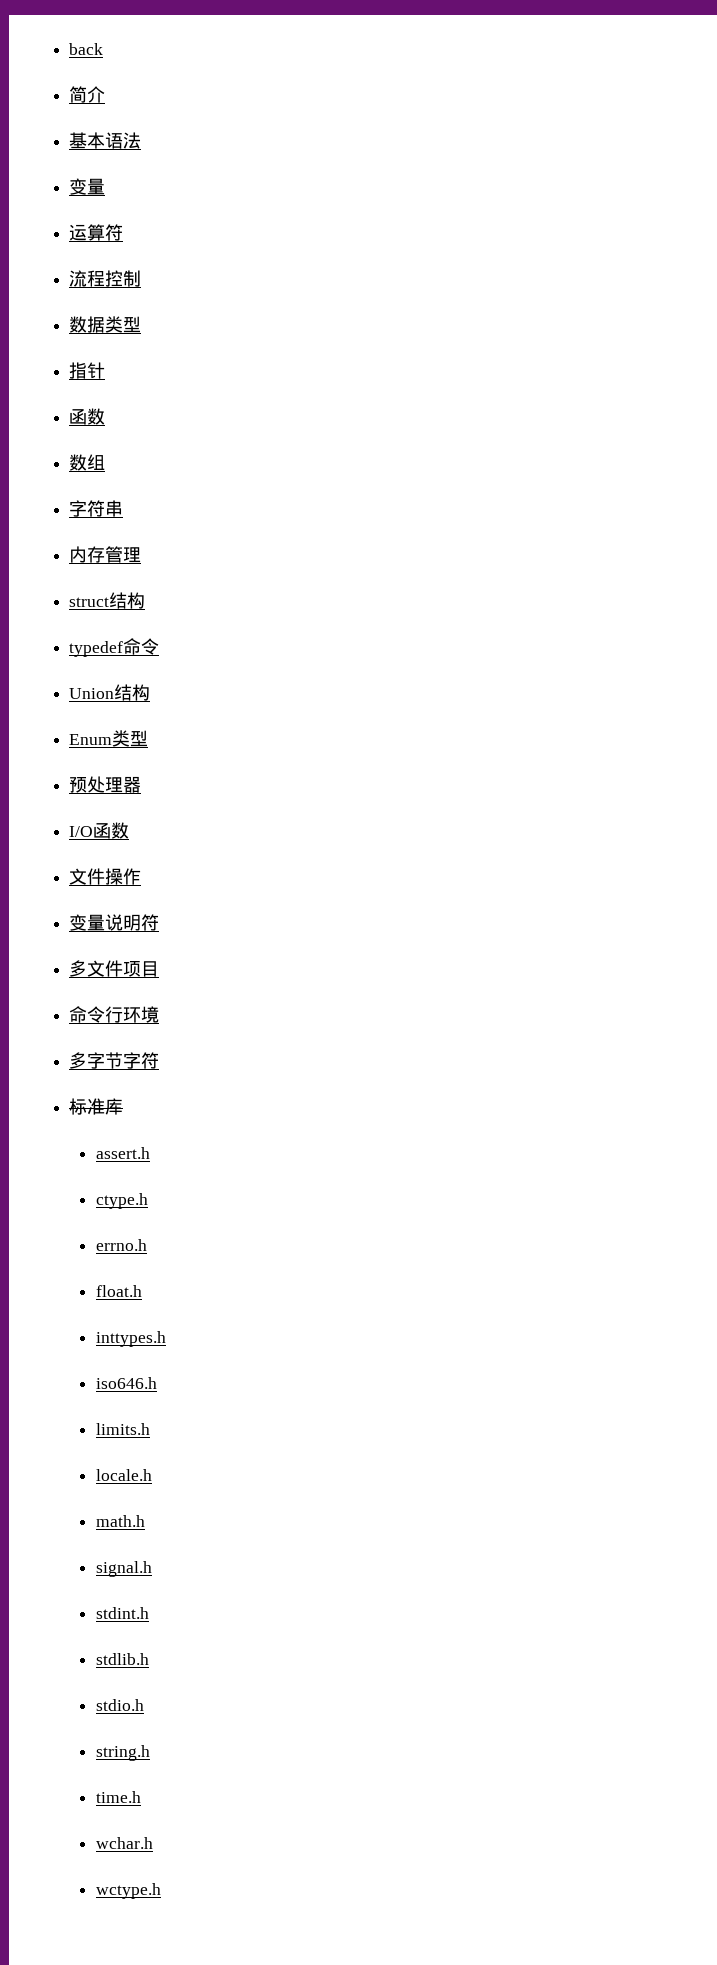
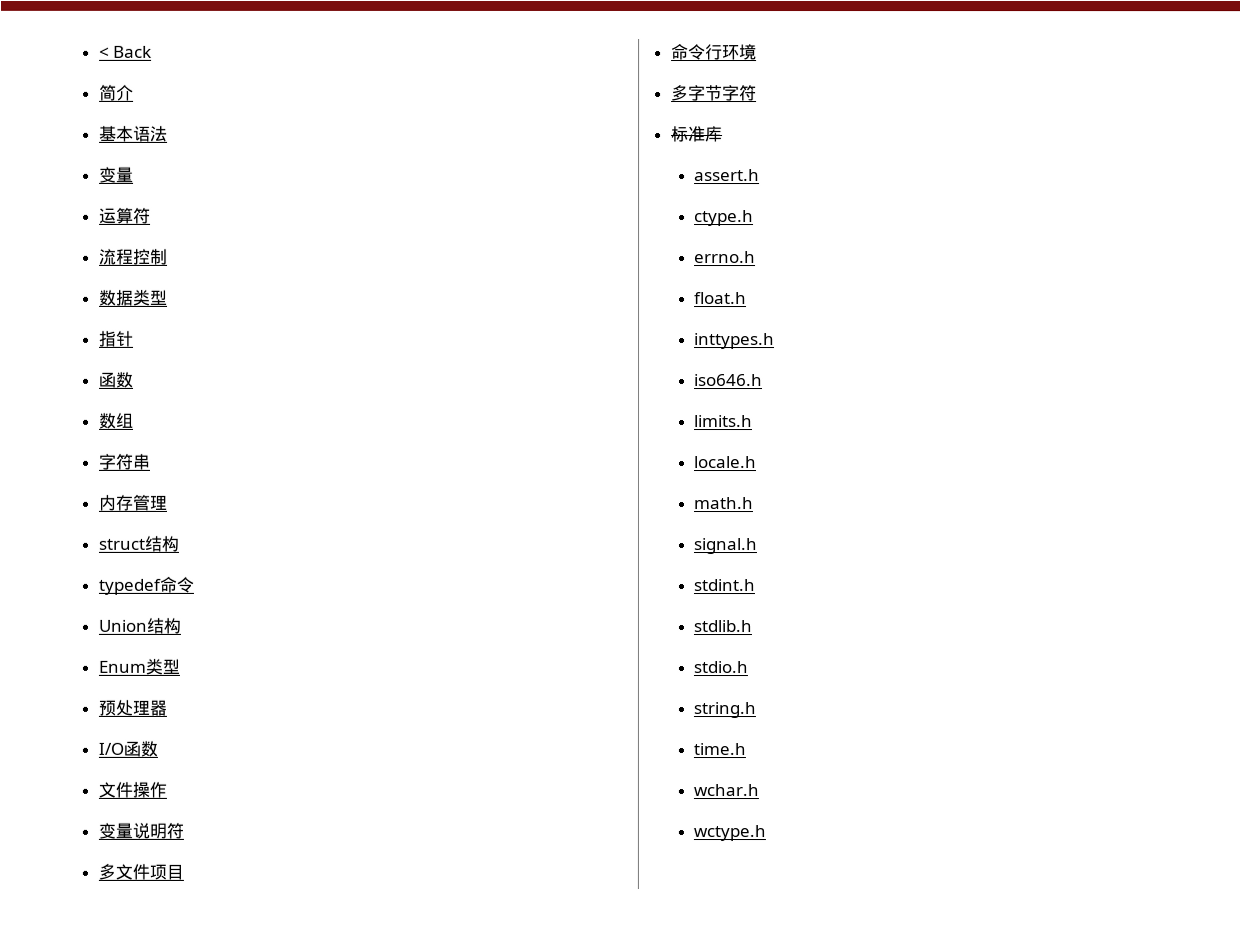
- back
+ < Back

